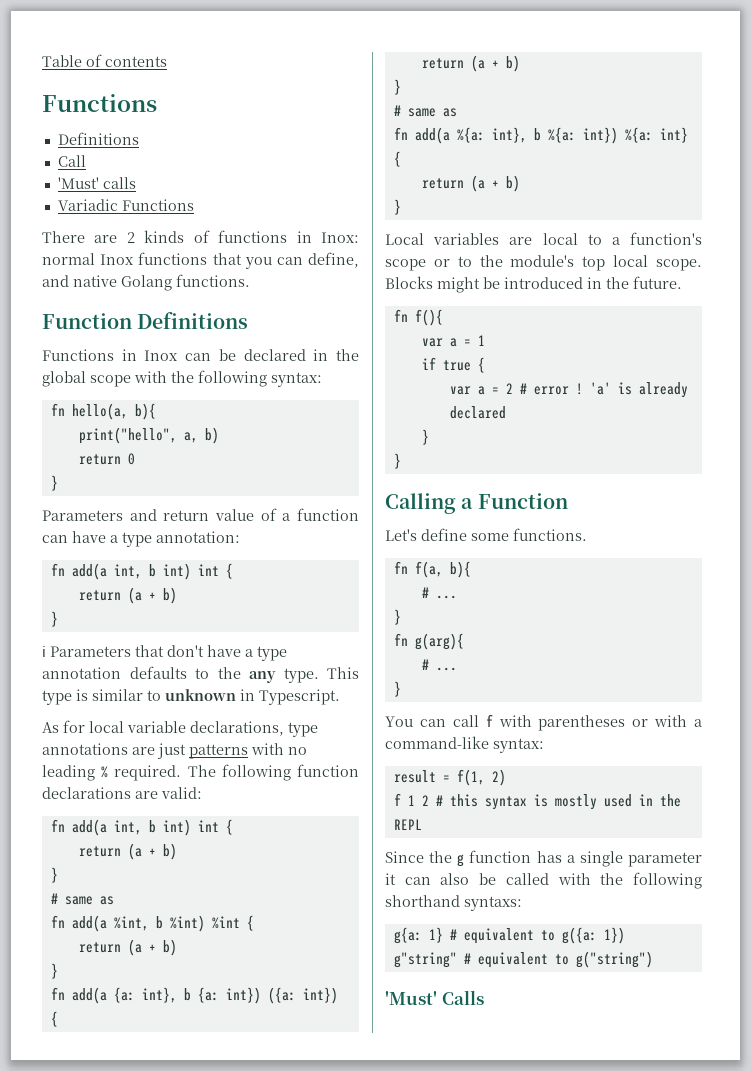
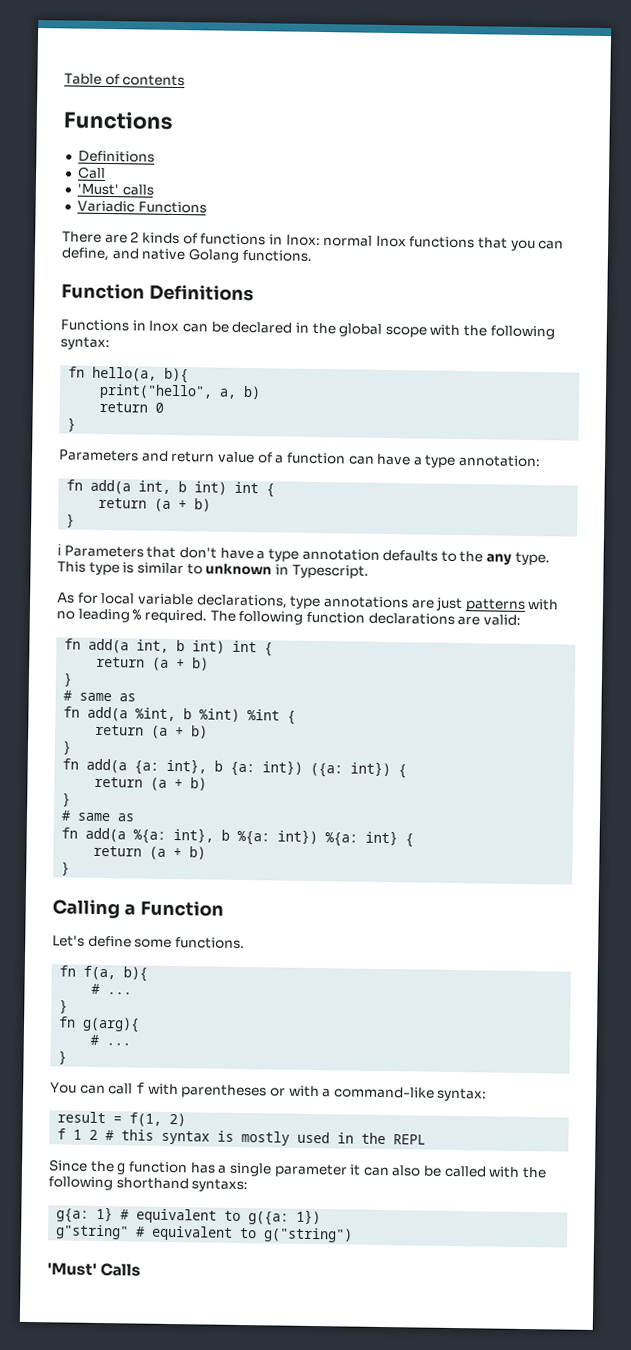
- Local variables are local to a function's scope or to the module's top local scope. Blocks might be introduced in the future.
- fn f(){
- var a = 1
- if true {
- var a = 2 # error ! 'a' is already declared
- }
- }

